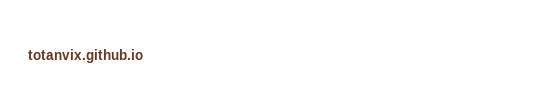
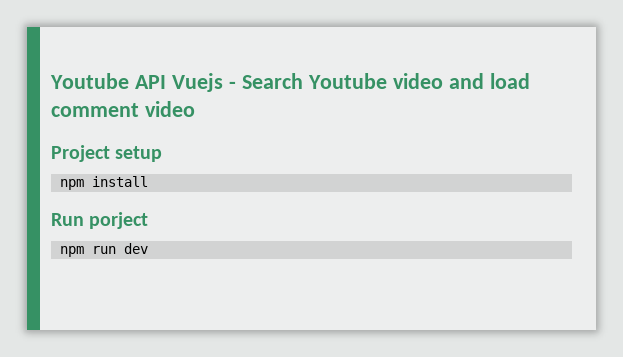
- totanvix.github.io
+ Youtube API Vuejs - Search Youtube video and load comment video
+ Project setup
+ npm install
+ Run porject
+ npm run dev

